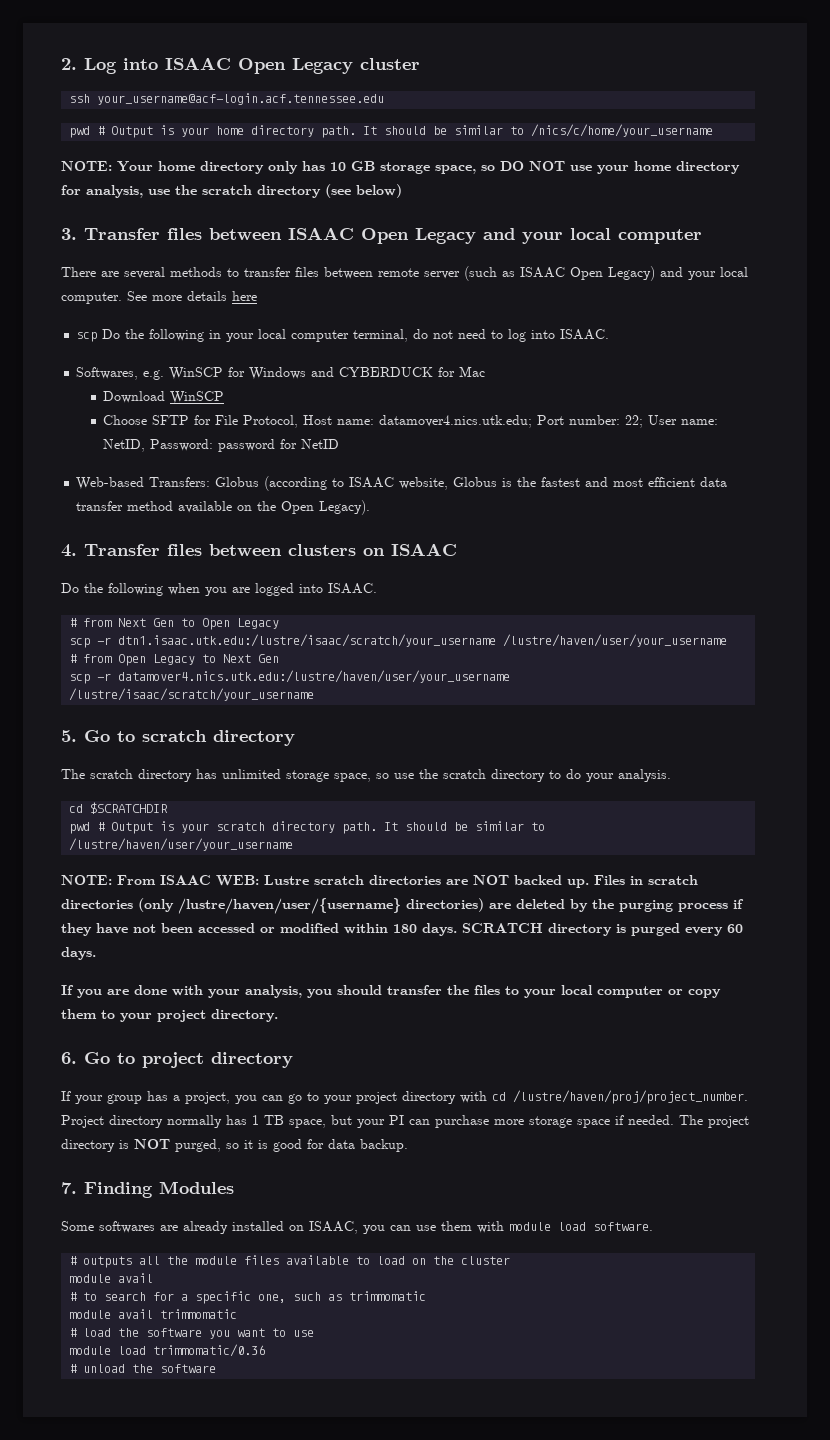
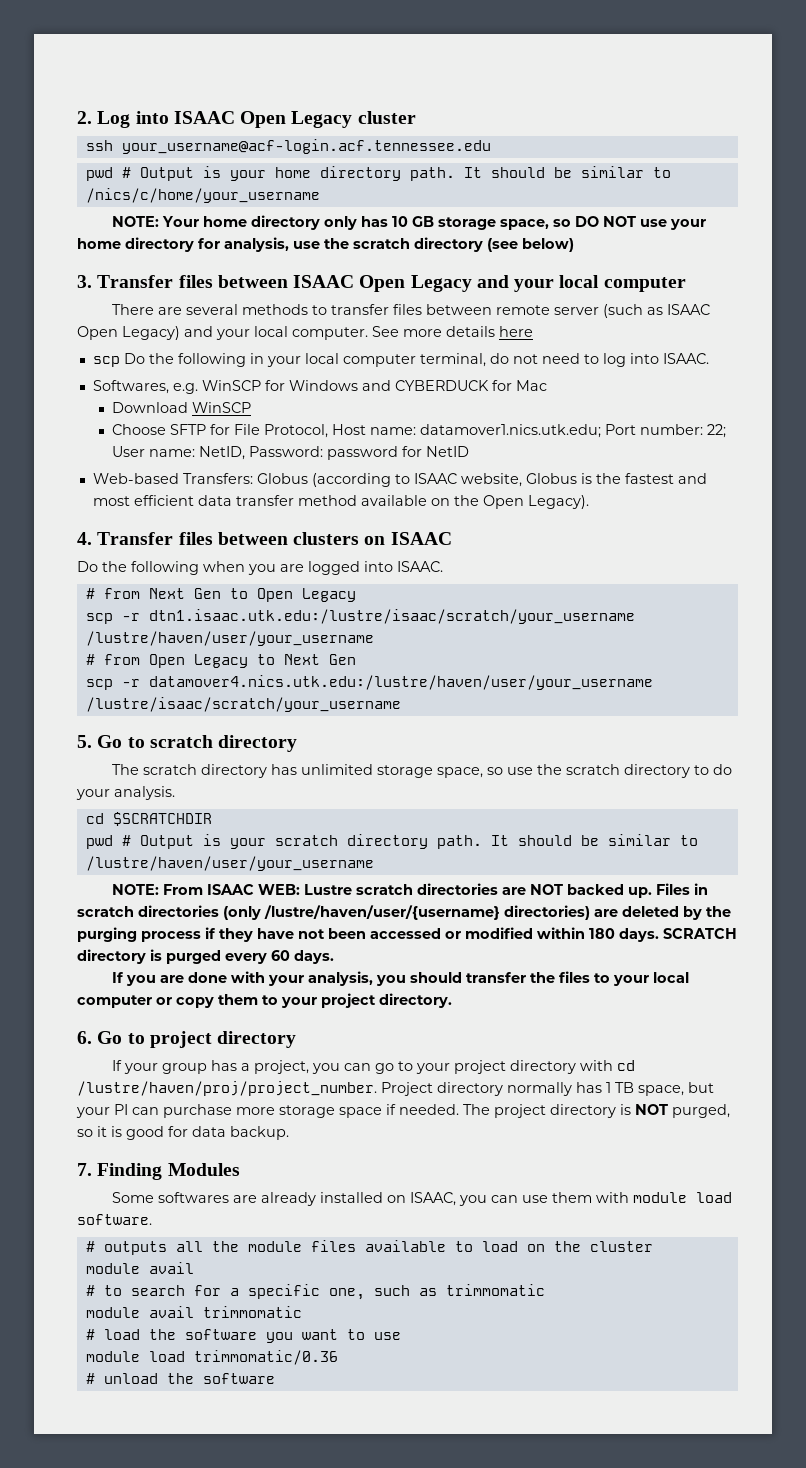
- Choose SFTP for File Protocol, Host name: datamover4.nics.utk.edu; Port number: 22; User name: NetID, Password: password for NetID
+ Choose SFTP for File Protocol, Host name: datamover1.nics.utk.edu; Port number: 22; User name: NetID, Password: password for NetID

